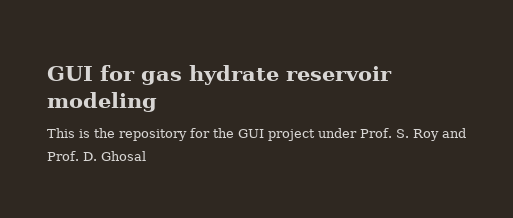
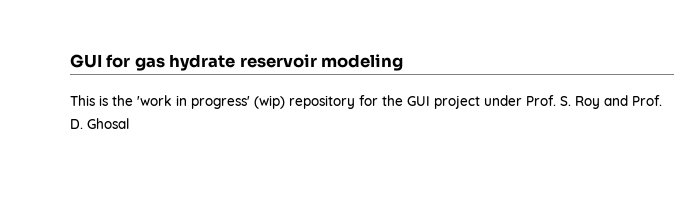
- This is the repository for the GUI project under Prof. S. Roy and Prof. D. Ghosal
+ This is the 'work in progress' (wip) repository for the GUI project under Prof. S. Roy and Prof. D. Ghosal

